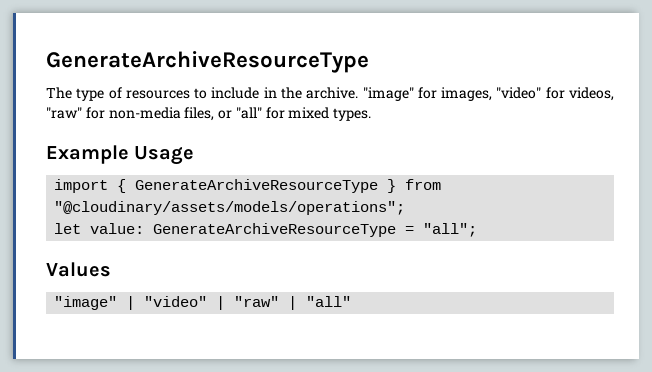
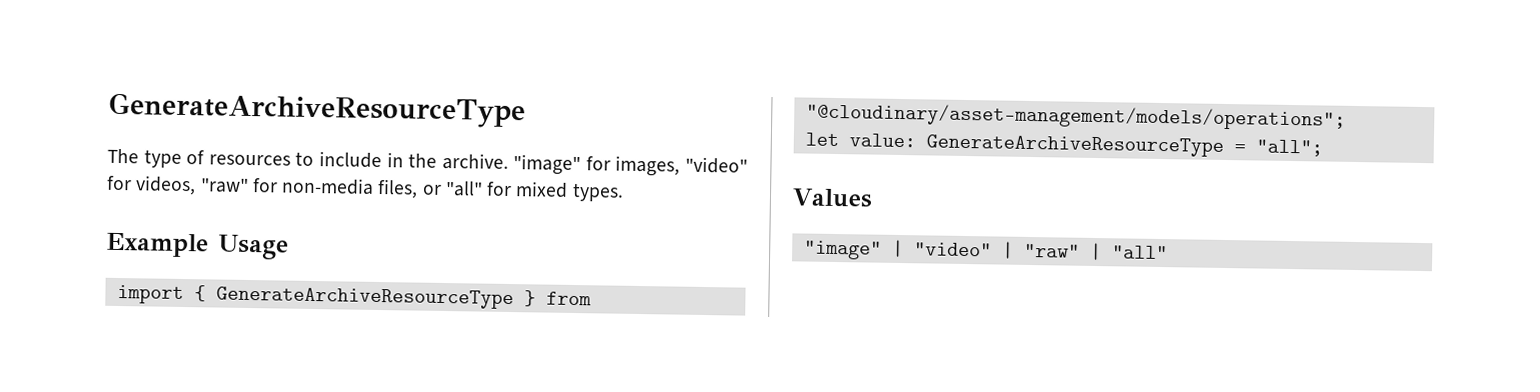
- import { GenerateArchiveResourceType } from "@cloudinary/assets/models/operations";
+ import { GenerateArchiveResourceType } from "@cloudinary/asset-management/models/operations";

